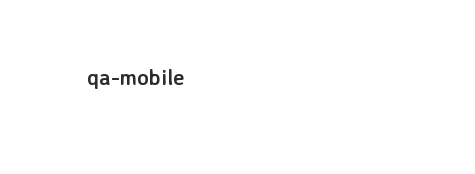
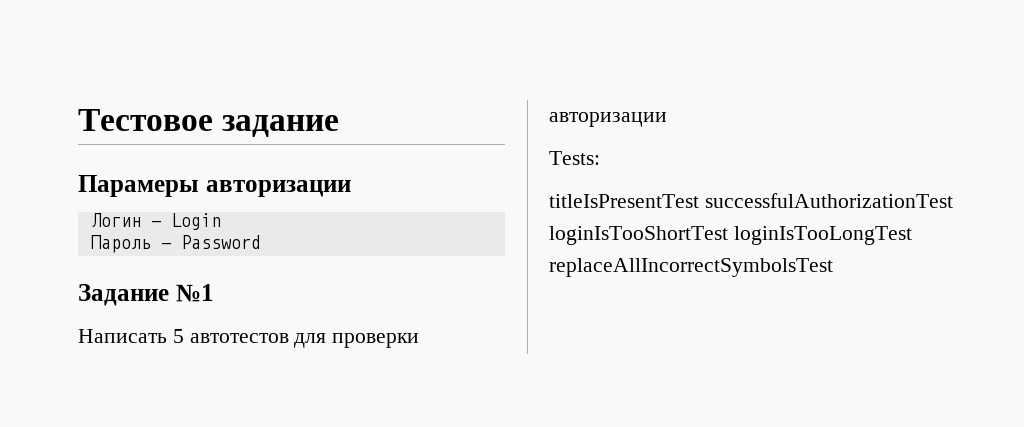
- qa-mobile
+ Тестовое задание
+ Парамеры авторизации
+ Логин - Login
+ Пароль - Password
+ Задание №1
+ Написать 5 автотестов для проверки авторизации
+ Tests:
+ titleIsPresentTest successfulAuthorizationTest loginIsTooShortTest loginIsTooLongTest replaceAllIncorrectSymbolsTest

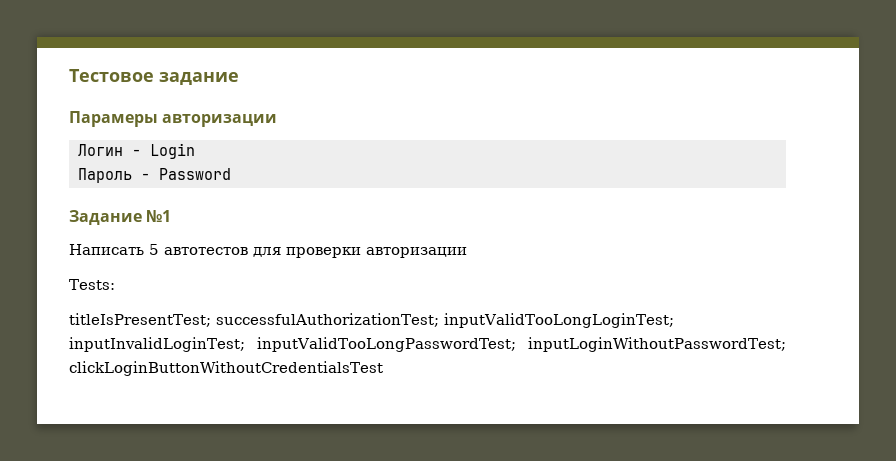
- titleIsPresentTest successfulAuthorizationTest loginIsTooShortTest loginIsTooLongTest replaceAllIncorrectSymbolsTest
+ titleIsPresentTest; successfulAuthorizationTest; inputValidTooLongLoginTest; inputInvalidLoginTest; inputValidTooLongPasswordTest; inputLoginWithoutPasswordTest; clickLoginButtonWithoutCredentialsTest

